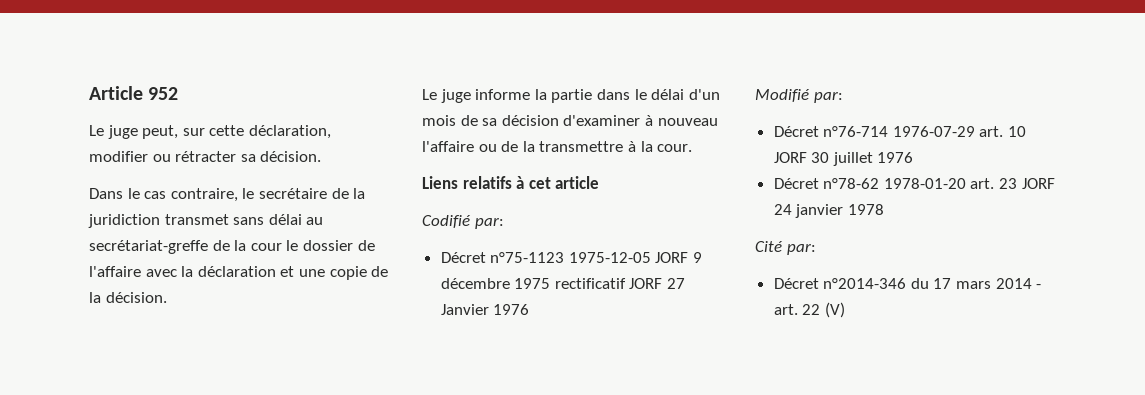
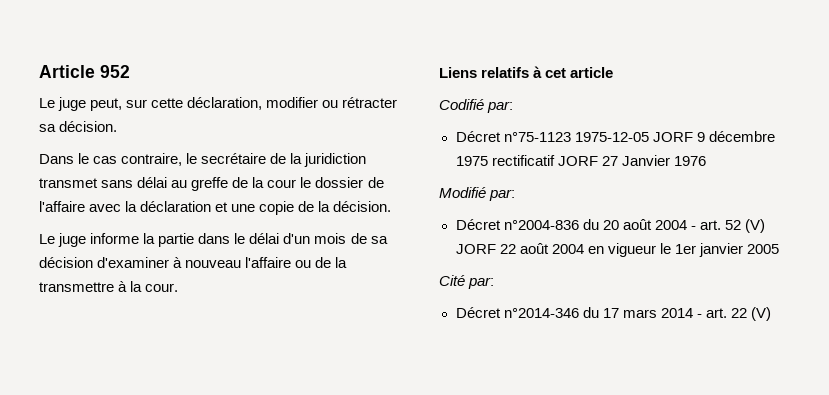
- Dans le cas contraire, le secrétaire de la juridiction transmet sans délai au secrétariat-greffe de la cour le dossier de l'affaire avec la déclaration et une copie de la décision.
+ Dans le cas contraire, le secrétaire de la juridiction transmet sans délai au greffe de la cour le dossier de l'affaire avec la déclaration et une copie de la décision.
- Décret n°76-714 1976-07-29 art. 10 JORF 30 juillet 1976
- Décret n°78-62 1978-01-20 art. 23 JORF 24 janvier 1978
+ Décret n°2004-836 du 20 août 2004 - art. 52 (V) JORF 22 août 2004 en vigueur le 1er janvier 2005

